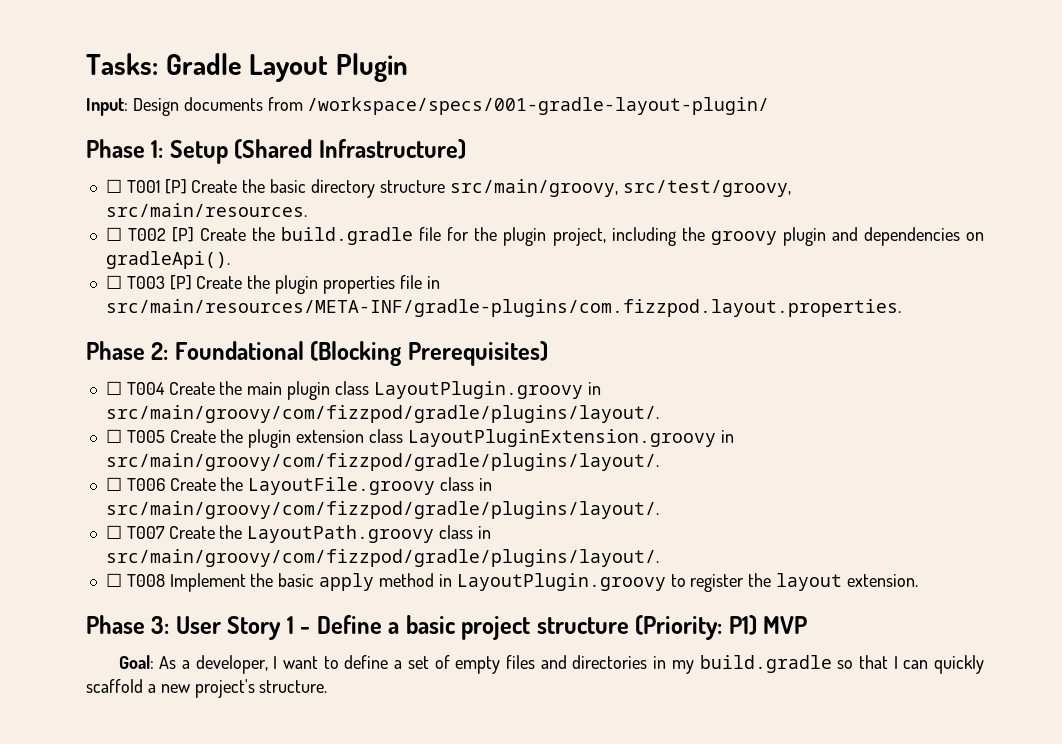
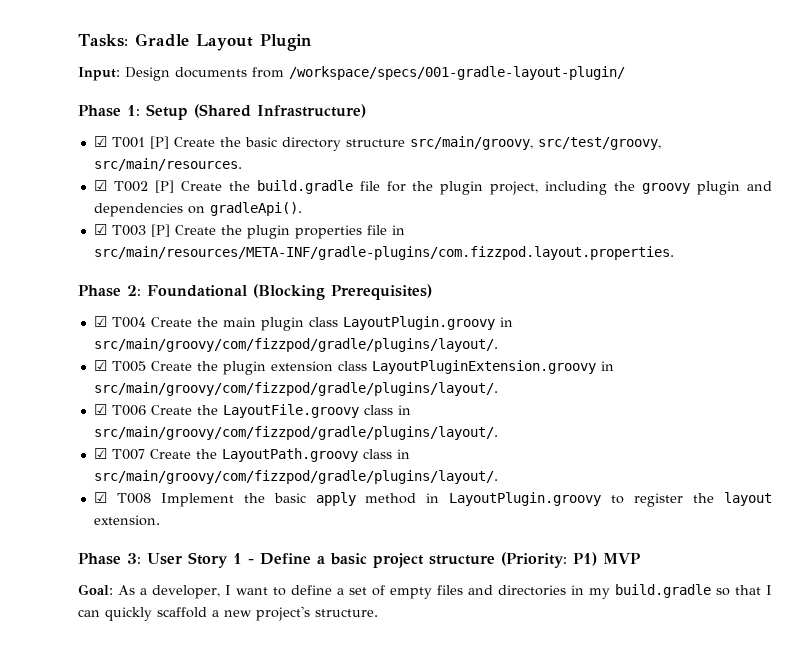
- ☐ T001 [P] Create the basic directory structure src/main/groovy, src/test/groovy, src/main/resources.
+ ☑ T001 [P] Create the basic directory structure src/main/groovy, src/test/groovy, src/main/resources.
- ☐ T002 [P] Create the build.gradle file for the plugin project, including the groovy plugin and dependencies on gradleApi().
+ ☑ T002 [P] Create the build.gradle file for the plugin project, including the groovy plugin and dependencies on gradleApi().
- ☐ T003 [P] Create the plugin properties file in src/main/resources/META-INF/gradle-plugins/com.fizzpod.layout.properties.
+ ☑ T003 [P] Create the plugin properties file in src/main/resources/META-INF/gradle-plugins/com.fizzpod.layout.properties.
- ☐ T004 Create the main plugin class LayoutPlugin.groovy in src/main/groovy/com/fizzpod/gradle/plugins/layout/.
+ ☑ T004 Create the main plugin class LayoutPlugin.groovy in src/main/groovy/com/fizzpod/gradle/plugins/layout/.
- ☐ T005 Create the plugin extension class LayoutPluginExtension.groovy in src/main/groovy/com/fizzpod/gradle/plugins/layout/.
+ ☑ T005 Create the plugin extension class LayoutPluginExtension.groovy in src/main/groovy/com/fizzpod/gradle/plugins/layout/.
- ☐ T006 Create the LayoutFile.groovy class in src/main/groovy/com/fizzpod/gradle/plugins/layout/.
+ ☑ T006 Create the LayoutFile.groovy class in src/main/groovy/com/fizzpod/gradle/plugins/layout/.
- ☐ T007 Create the LayoutPath.groovy class in src/main/groovy/com/fizzpod/gradle/plugins/layout/.
+ ☑ T007 Create the LayoutPath.groovy class in src/main/groovy/com/fizzpod/gradle/plugins/layout/.
- ☐ T008 Implement the basic apply method in LayoutPlugin.groovy to register the layout extension.
+ ☑ T008 Implement the basic apply method in LayoutPlugin.groovy to register the layout extension.

